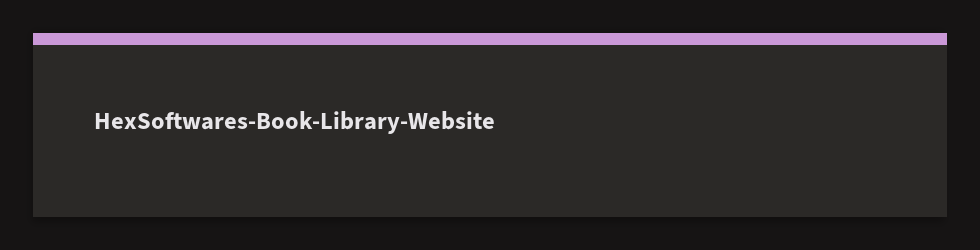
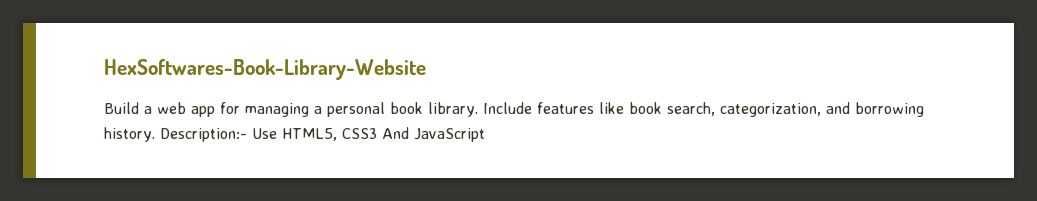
+ Build a web app for managing a personal book library. Include features like book search, categorization, and borrowing history. Description:- Use HTML5, CSS3 And JavaScript

